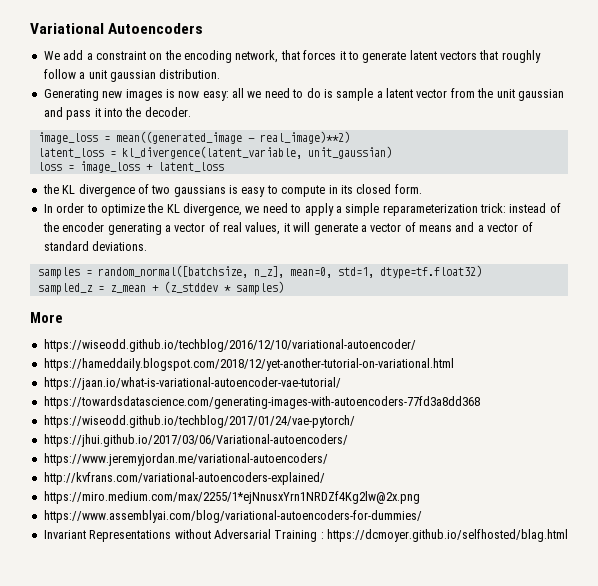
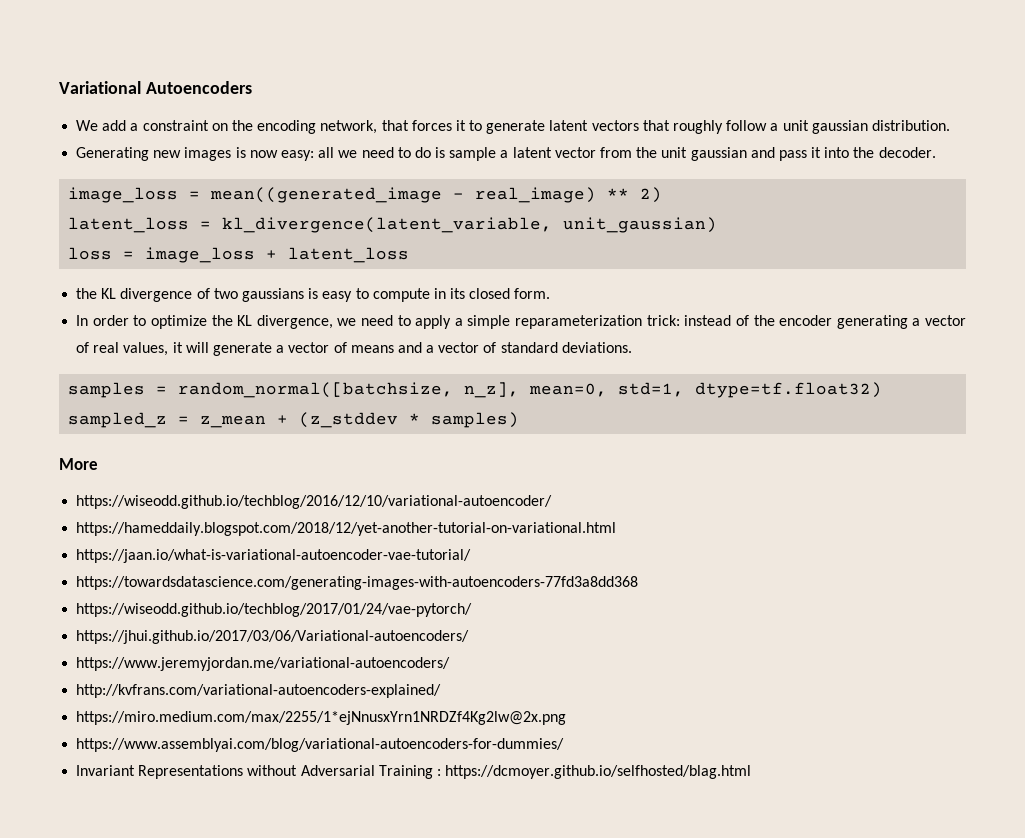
- image_loss = mean((generated_image - real_image)**2)
+ image_loss = mean((generated_image - real_image) ** 2)

